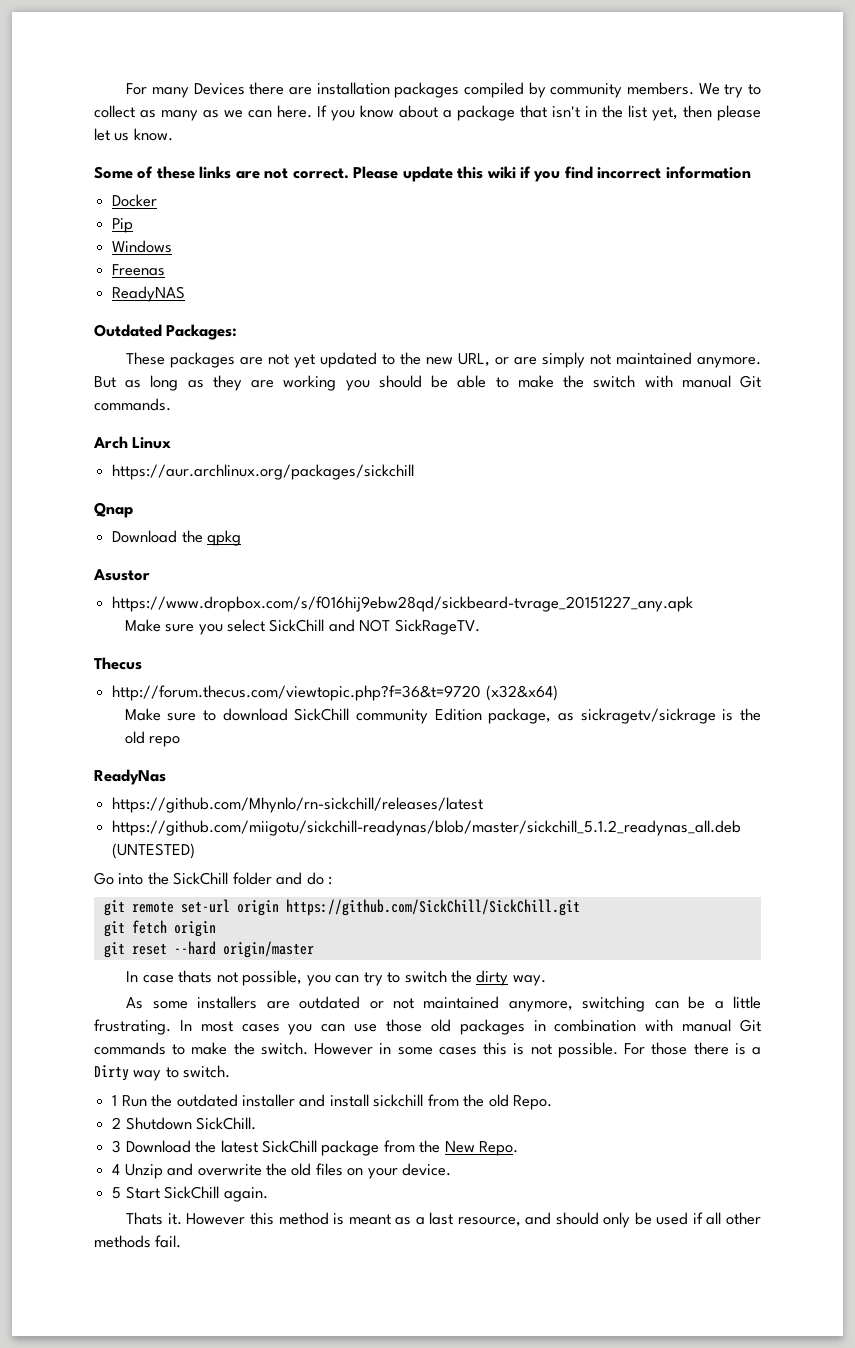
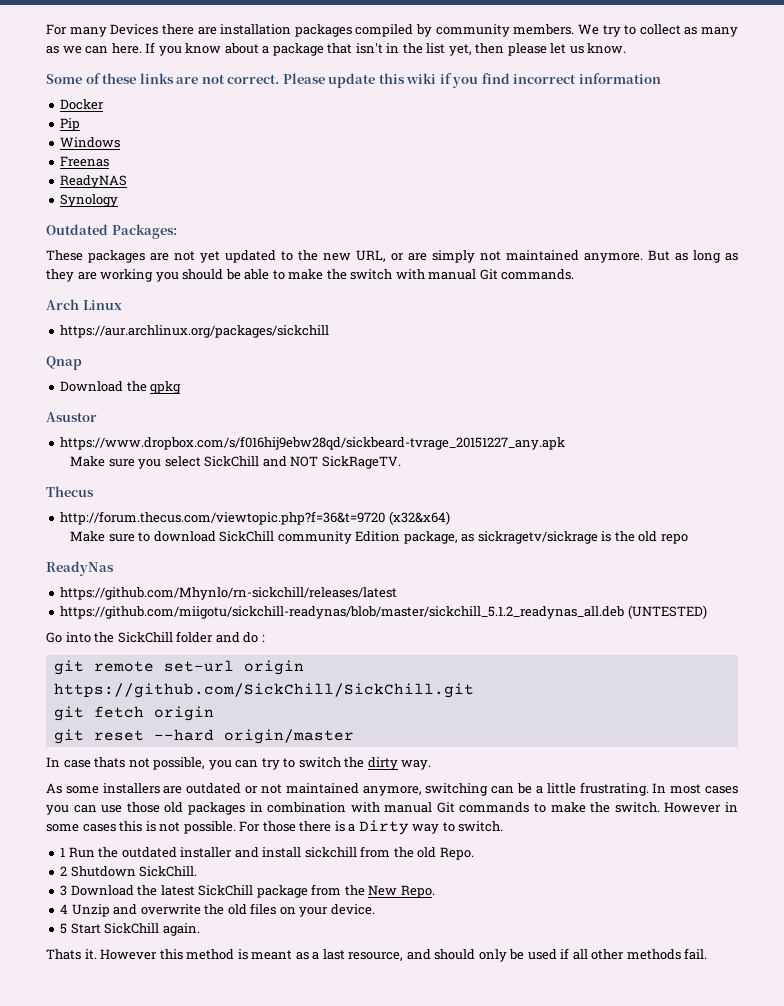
+ Synology

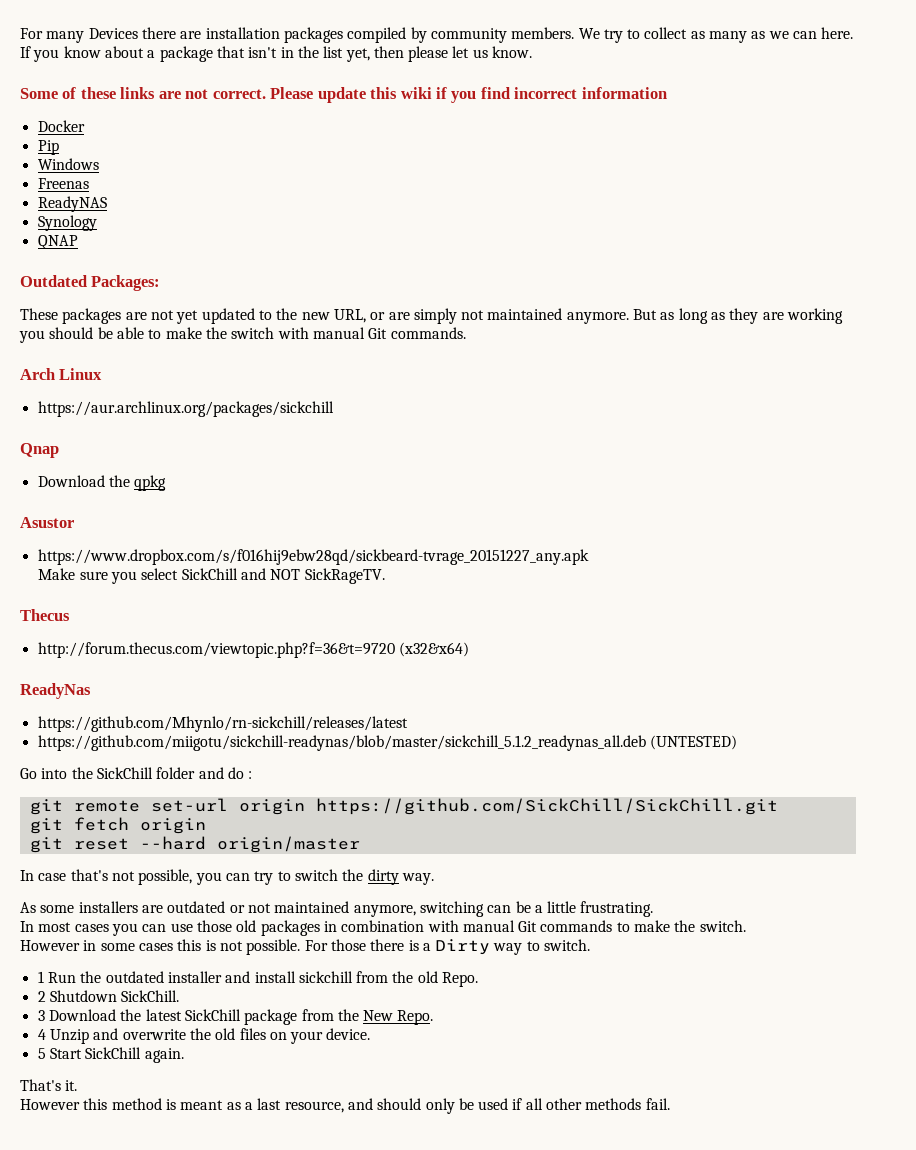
+ QNAP
- Make sure to download SickChill community Edition package, as sickragetv/sickrage is the old repo
- In case thats not possible, you can try to switch the dirty way.
+ In case that's not possible, you can try to switch the dirty way.
- As some installers are outdated or not maintained anymore, switching can be a little frustrating. In most cases you can use those old packages in combination with manual Git commands to make the switch. However in some cases this is not possible.
+ As some installers are outdated or not maintained anymore, switching can be a little frustrating.
+ In most cases you can use those old packages in combination with manual Git commands to make the switch.
+ However in some cases this is not possible.
- Thats it. However this method is meant as a last resource, and should only be used if all other methods fail.
+ That's it.
+ However this method is meant as a last resource, and should only be used if all other methods fail.

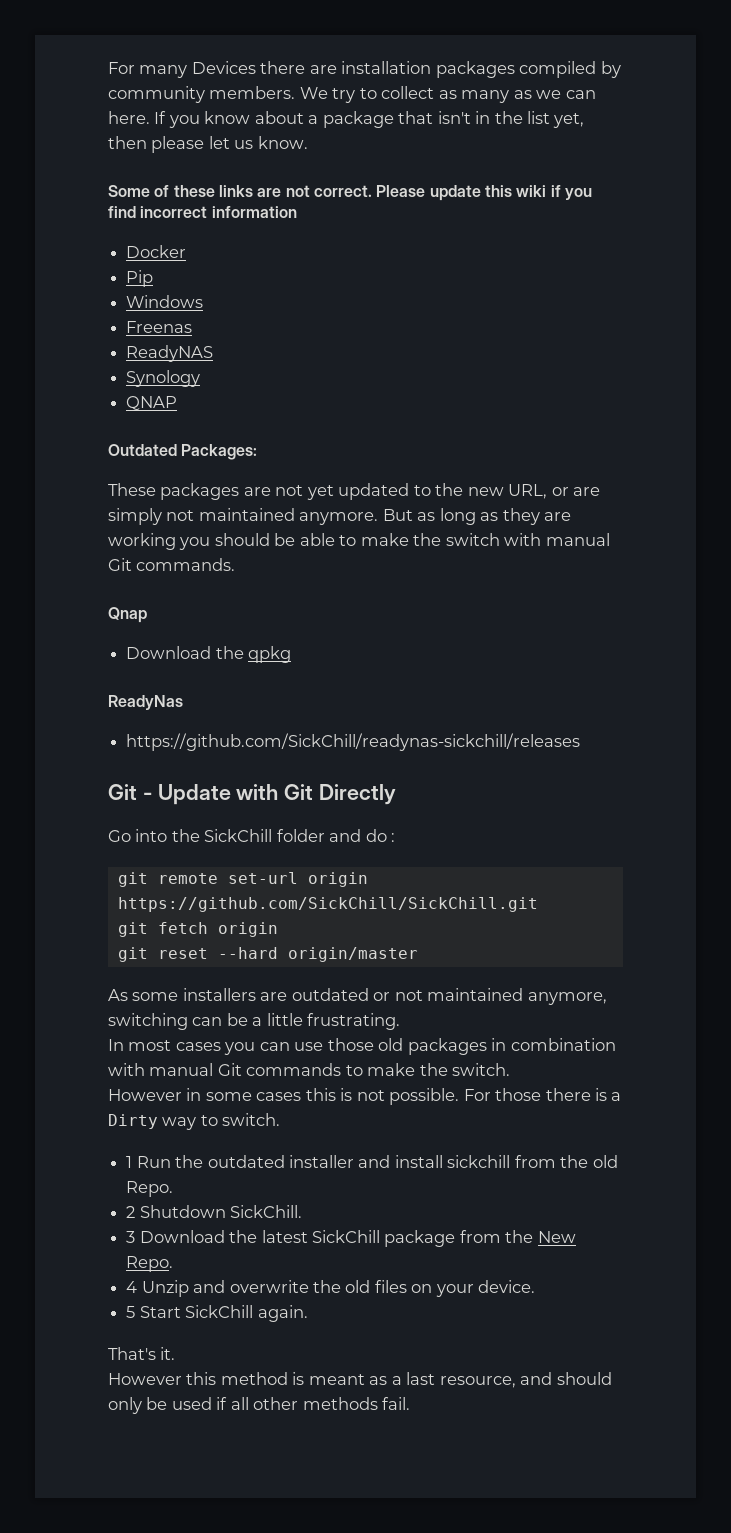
- Arch Linux
- https://aur.archlinux.org/packages/sickchill
- Asustor
- https://www.dropbox.com/s/f016hij9ebw28qd/sickbeard-tvrage_20151227_any.apk
- Make sure you select SickChill and NOT SickRageTV.
- Thecus
- http://forum.thecus.com/viewtopic.php?f=36&t=9720 (x32&x64)
  ReadyNas
- https://github.com/Mhynlo/rn-sickchill/releases/latest
- https://github.com/miigotu/sickchill-readynas/blob/master/sickchill_5.1.2_readynas_all.deb (UNTESTED)
+ https://github.com/SickChill/readynas-sickchill/releases
+ Git - Update with Git Directly
- In case that's not possible, you can try to switch the dirty way.

